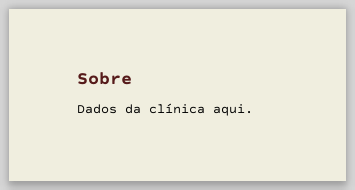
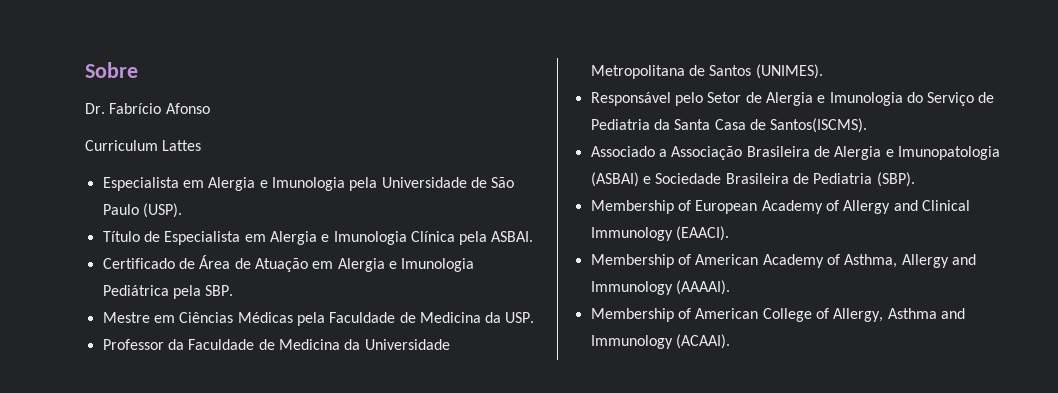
- Dados da clínica aqui.
+ Dr. Fabrício Afonso
+ Curriculum Lattes
+ Especialista em Alergia e Imunologia pela Universidade de São Paulo (USP).
+ Título de Especialista em Alergia e Imunologia Clínica pela ASBAI.
+ Certificado de Área de Atuação em Alergia e Imunologia Pediátrica pela SBP.
+ Mestre em Ciências Médicas pela Faculdade de Medicina da USP.
+ Professor da Faculdade de Medicina da Universidade Metropolitana de Santos (UNIMES).
+ Responsável pelo Setor de Alergia e Imunologia do Serviço de Pediatria da Santa Casa de Santos(ISCMS).
+ Associado a Associação Brasileira de Alergia e Imunopatologia (ASBAI) e Sociedade Brasileira de Pediatria (SBP).
+ Membership of European Academy of Allergy and Clinical Immunology (EAACI).
+ Membership of American Academy of Asthma, Allergy and Immunology (AAAAI).
+ Membership of American College of Allergy, Asthma and Immunology (ACAAI).

